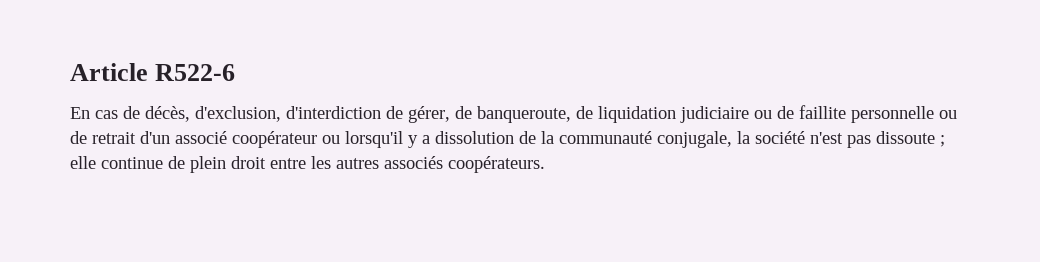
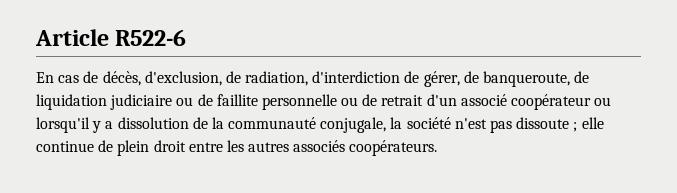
- En cas de décès, d'exclusion, d'interdiction de gérer, de banqueroute, de liquidation judiciaire ou de faillite personnelle ou de retrait d'un associé coopérateur ou lorsqu'il y a dissolution de la communauté conjugale, la société n'est pas dissoute ; elle continue de plein droit entre les autres associés coopérateurs.
+ En cas de décès, d'exclusion, de radiation, d'interdiction de gérer, de banqueroute, de liquidation judiciaire ou de faillite personnelle ou de retrait d'un associé coopérateur ou lorsqu'il y a dissolution de la communauté conjugale, la société n'est pas dissoute ; elle continue de plein droit entre les autres associés coopérateurs.

